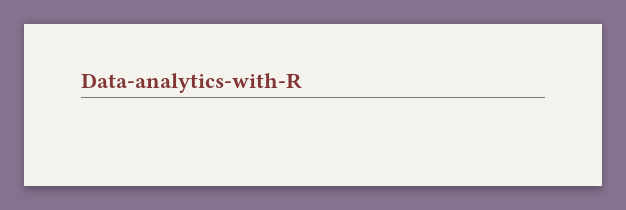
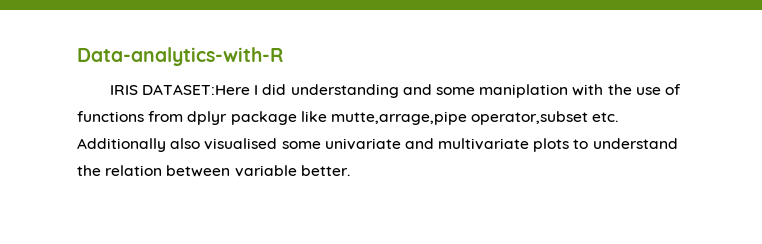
+ IRIS DATASET:Here I did understanding and some maniplation with the use of functions from dplyr package like mutte,arrage,pipe operator,subset etc. Additionally also visualised some univariate and multivariate plots to understand the relation between variable better.

